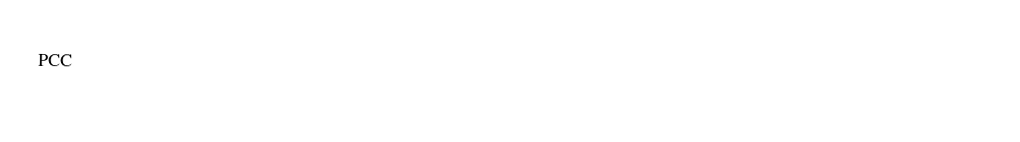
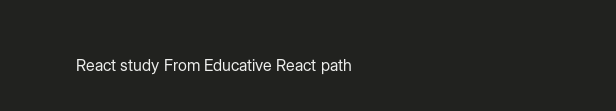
- PCC
+ React study From Educative React path

